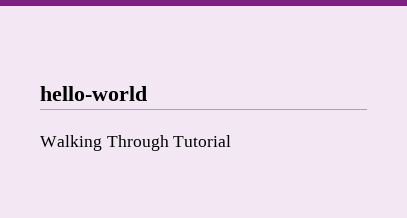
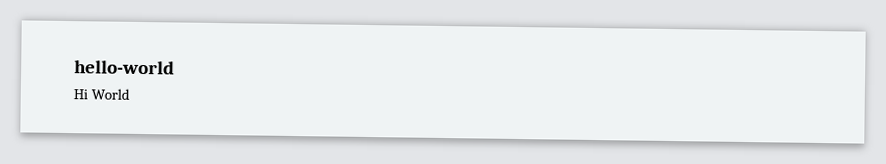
- Walking Through Tutorial
+ Hi World

